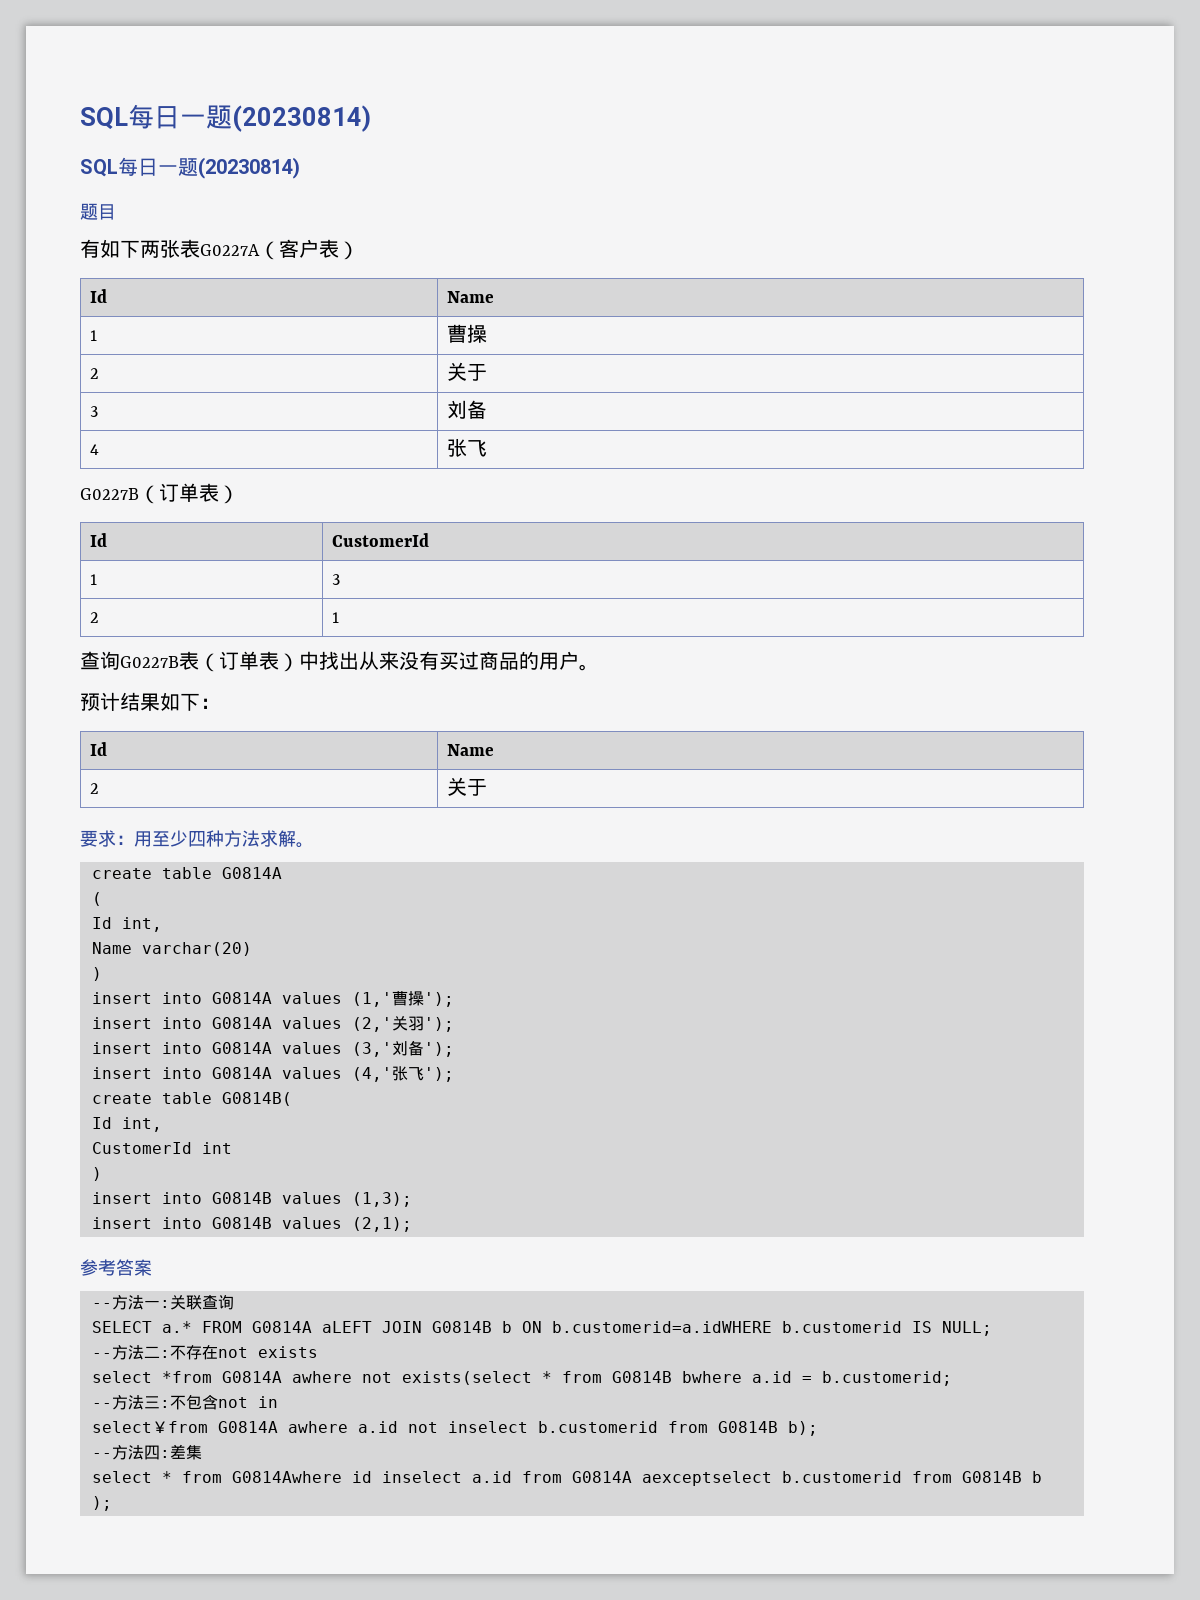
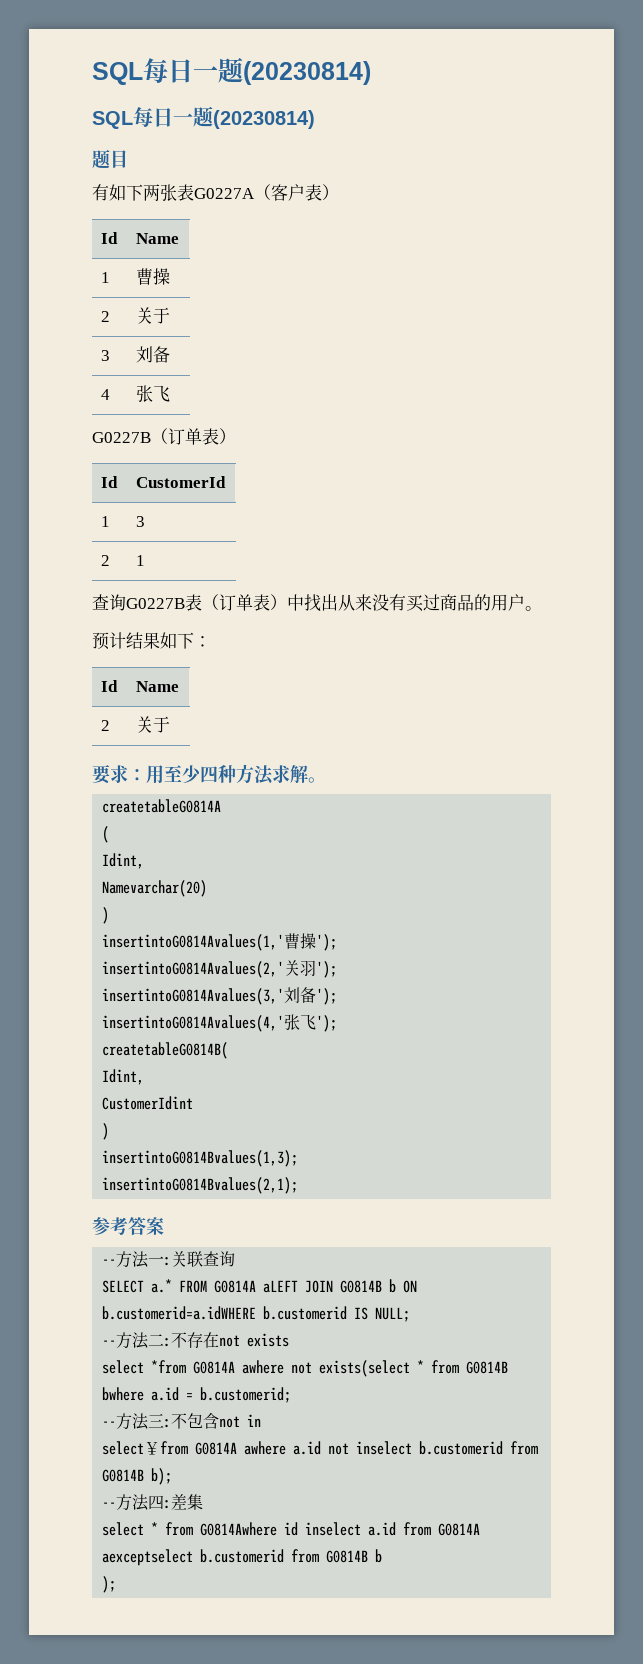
- create table G0814A
+ createtableG0814A
  (
- Id int,
- Name varchar(20)
+ Idint,
+ Namevarchar(20)
  )
- insert into G0814A values (1,'曹操');
- insert into G0814A values (2,'关羽');
- insert into G0814A values (3,'刘备');
- insert into G0814A values (4,'张飞');
- create table G0814B(
- Id int,
- CustomerId int
+ insertintoG0814Avalues(1,'曹操');
+ insertintoG0814Avalues(2,'关羽');
+ insertintoG0814Avalues(3,'刘备');
+ insertintoG0814Avalues(4,'张飞');
+ createtableG0814B(
+ Idint,
+ CustomerIdint
  )
- insert into G0814B values (1,3);
- insert into G0814B values (2,1);
+ insertintoG0814Bvalues(1,3);
+ insertintoG0814Bvalues(2,1);

